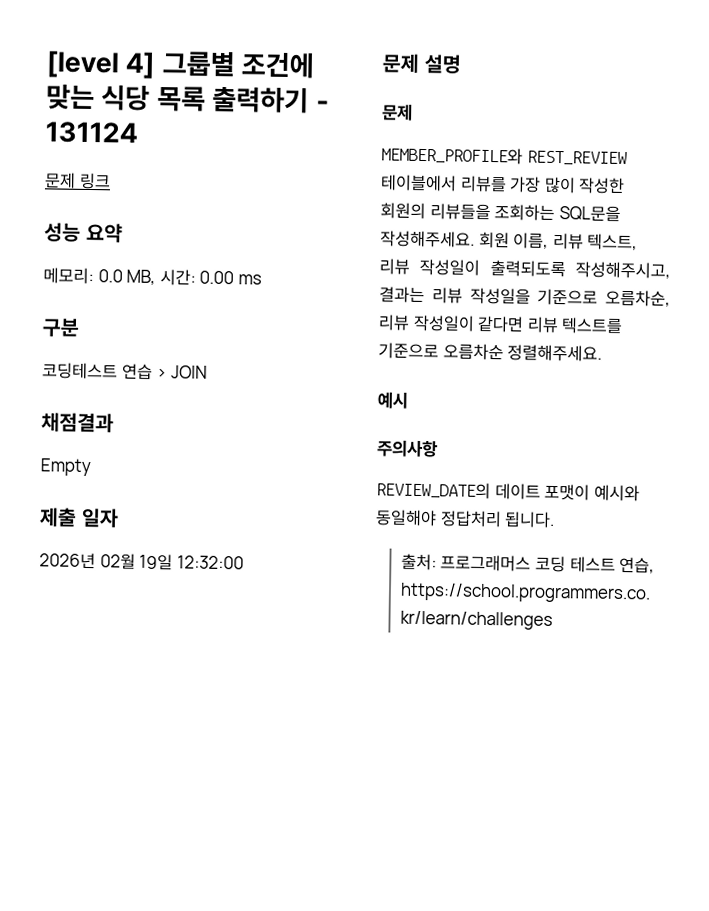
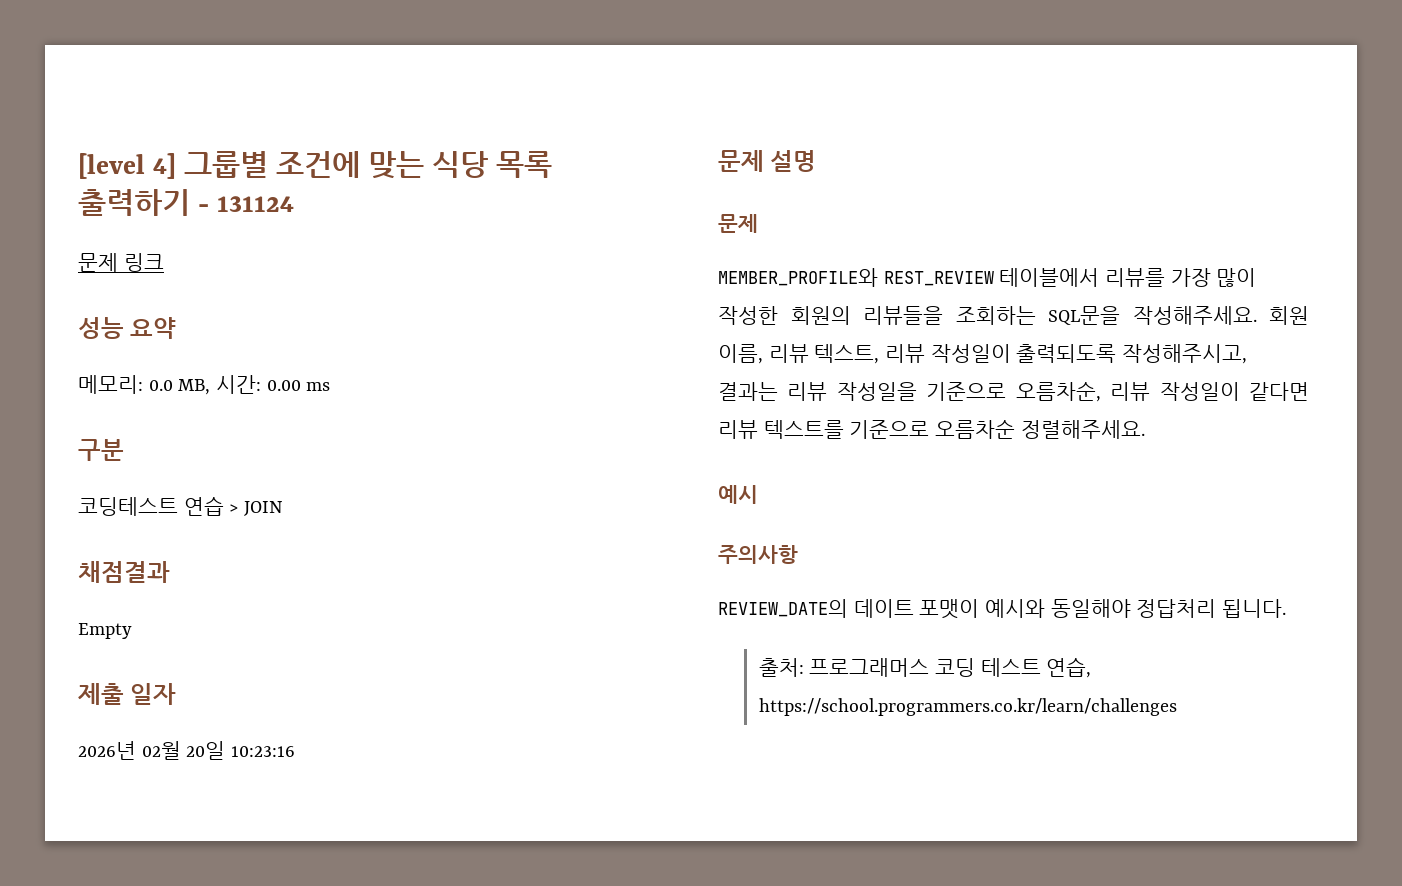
- 2026년 02월 19일 12:32:00
+ 2026년 02월 20일 10:23:16

